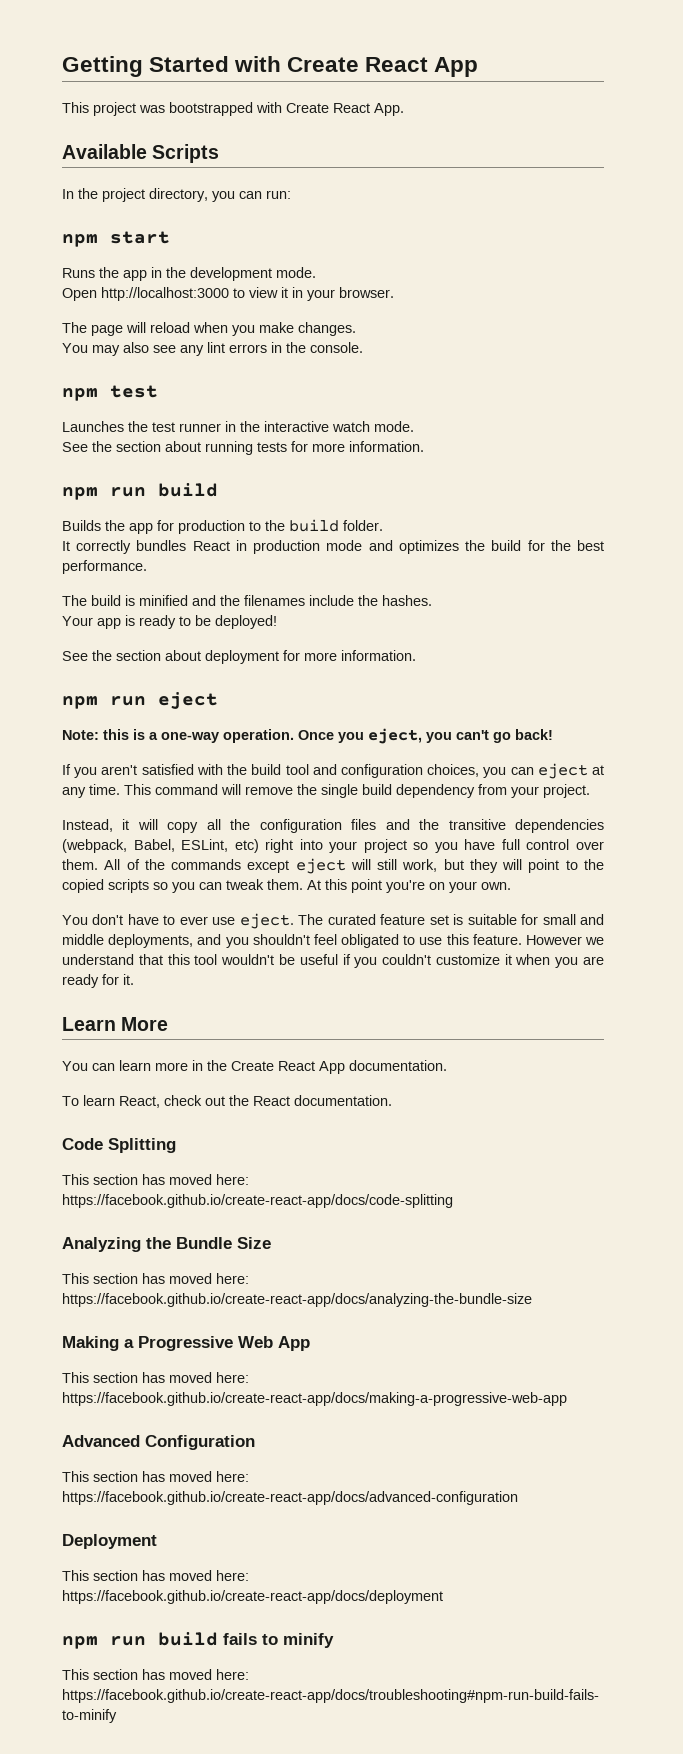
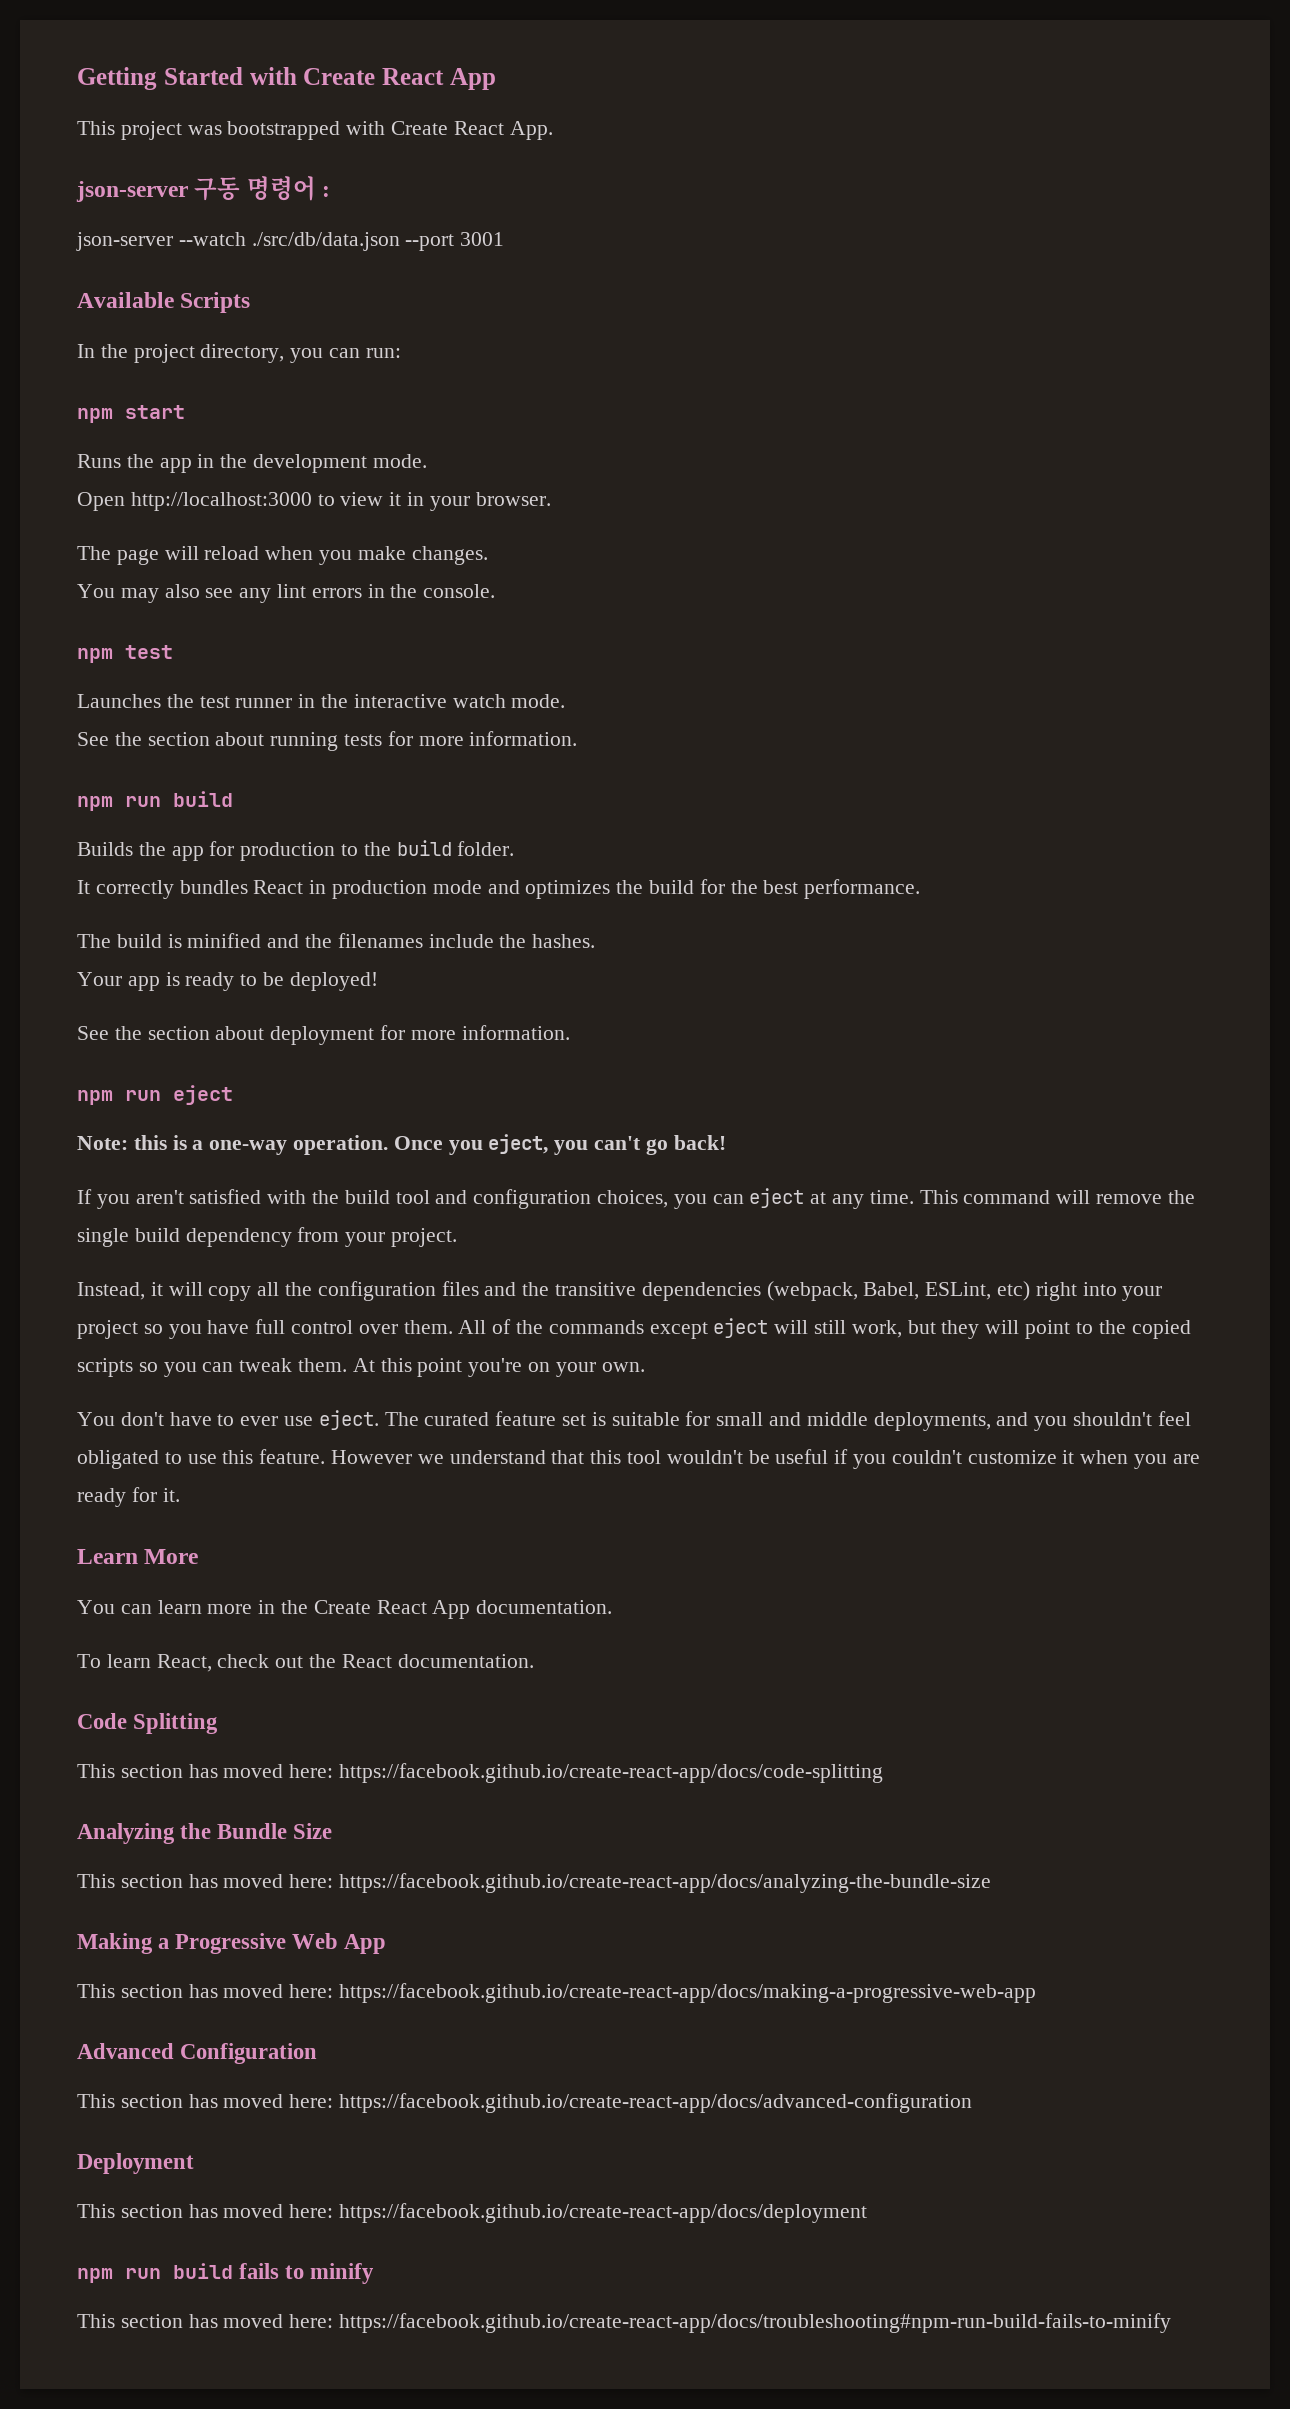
+ json-server 구동 명령어 :
+ json-server --watch ./src/db/data.json --port 3001

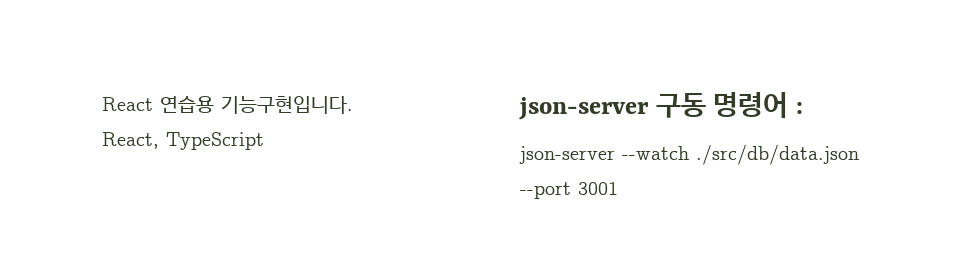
- Getting Started with Create React App
- This project was bootstrapped with Create React App.
+ React 연습용 기능구현입니다.
+ React, TypeScript
- Available Scripts
- In the project directory, you can run:
- npm start
- Runs the app in the development mode.
- Open http://localhost:3000 to view it in your browser.
- The page will reload when you make changes.
- You may also see any lint errors in the console.
- npm test
- Launches the test runner in the interactive watch mode.
- See the section about running tests for more information.
- npm run build
- Builds the app for production to the build folder.
- It correctly bundles React in production mode and optimizes the build for the best performance.
- The build is minified and the filenames include the hashes.
- Your app is ready to be deployed!
- See the section about deployment for more information.
- npm run eject
- Note: this is a one-way operation. Once you eject, you can't go back!
- If you aren't satisfied with the build tool and configuration choices, you can eject at any time. This command will remove the single build dependency from your project.
- Instead, it will copy all the configuration files and the transitive dependencies (webpack, Babel, ESLint, etc) right into your project so you have full control over them. All of the commands except eject will still work, but they will point to the copied scripts so you can tweak them. At this point you're on your own.
- You don't have to ever use eject. The curated feature set is suitable for small and middle deployments, and you shouldn't feel obligated to use this feature. However we understand that this tool wouldn't be useful if you couldn't customize it when you are ready for it.
- Learn More
- You can learn more in the Create React App documentation.
- To learn React, check out the React documentation.
- Code Splitting
- This section has moved here: https://facebook.github.io/create-react-app/docs/code-splitting
- Analyzing the Bundle Size
- This section has moved here: https://facebook.github.io/create-react-app/docs/analyzing-the-bundle-size
- Making a Progressive Web App
- This section has moved here: https://facebook.github.io/create-react-app/docs/making-a-progressive-web-app
- Advanced Configuration
- This section has moved here: https://facebook.github.io/create-react-app/docs/advanced-configuration
- Deployment
- This section has moved here: https://facebook.github.io/create-react-app/docs/deployment
- npm run build fails to minify
- This section has moved here: https://facebook.github.io/create-react-app/docs/troubleshooting#npm-run-build-fails-to-minify

